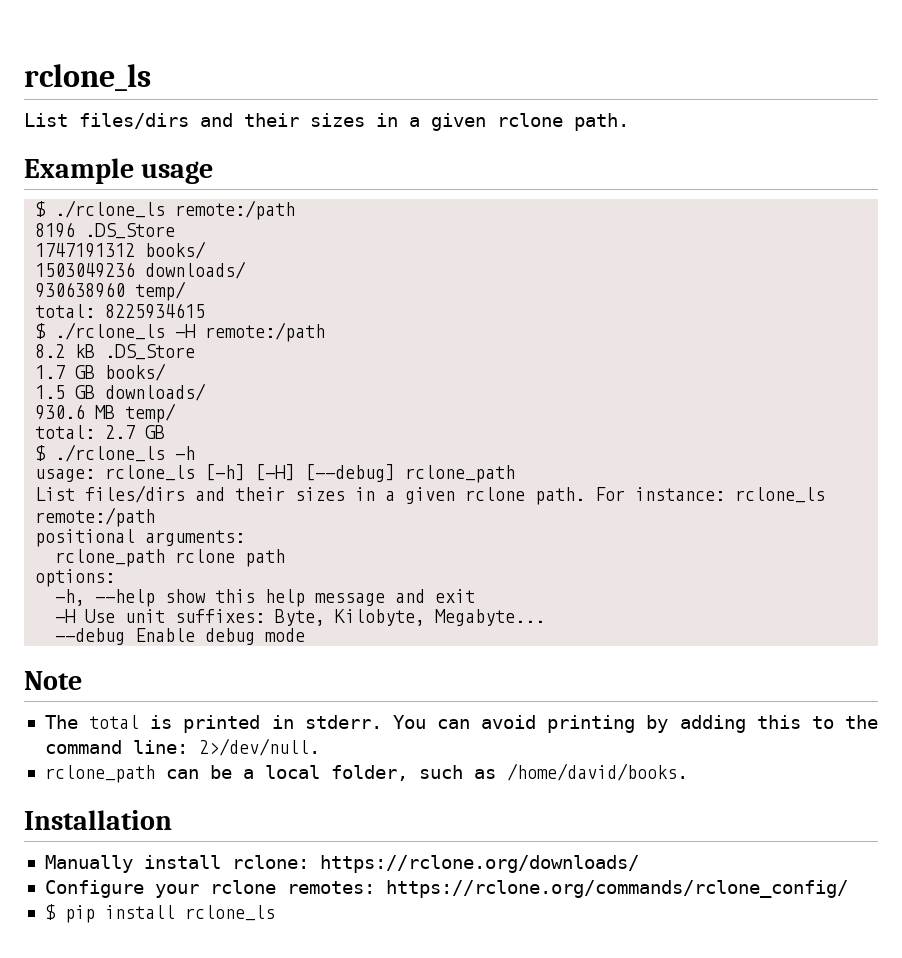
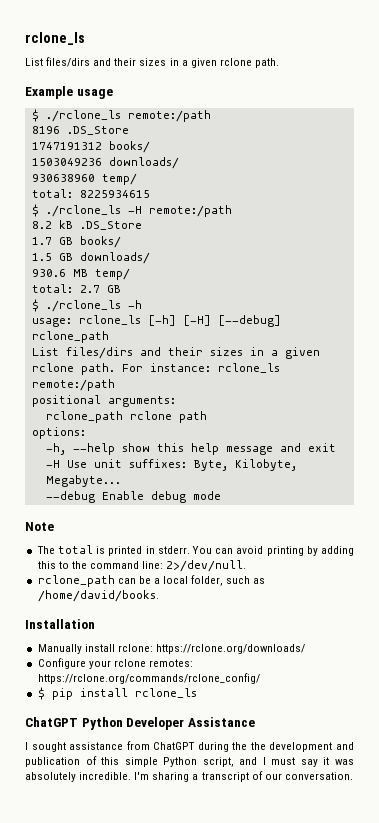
+ ChatGPT Python Developer Assistance
+ I sought assistance from ChatGPT during the the development and publication of this simple Python script, and I must say it was absolutely incredible. I'm sharing a transcript of our conversation.

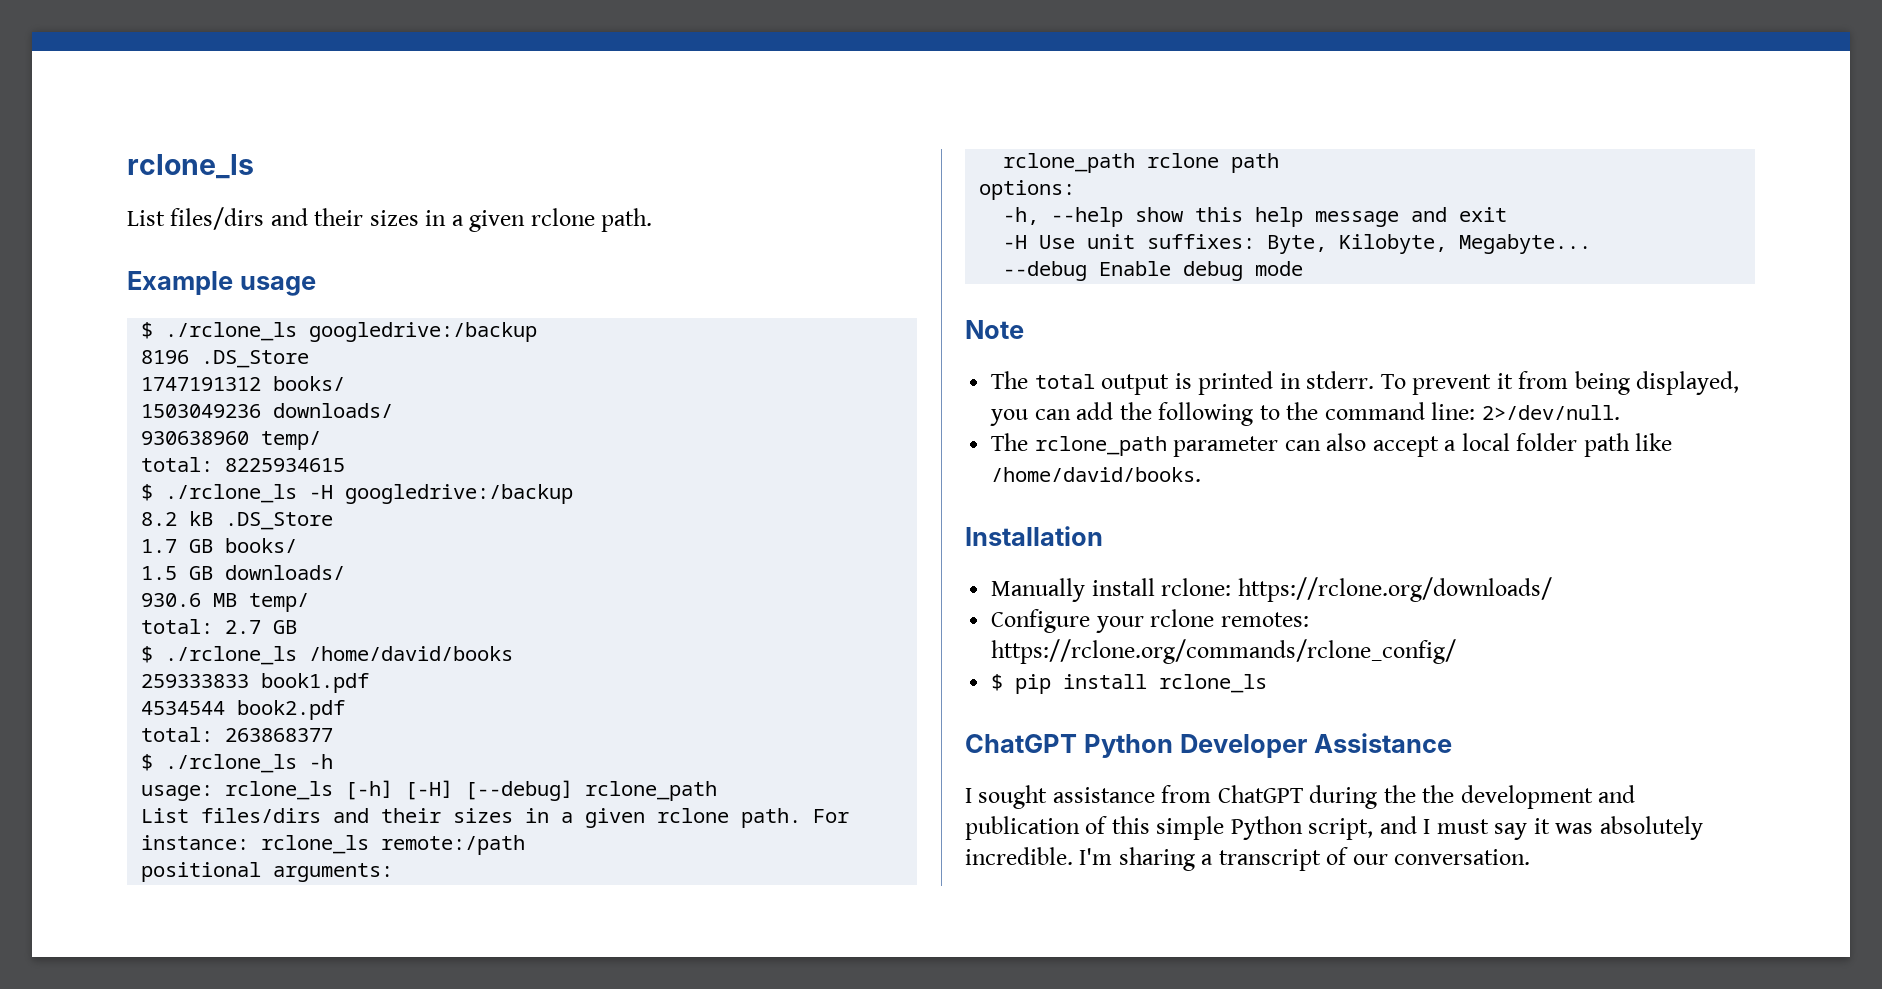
- $ ./rclone_ls remote:/path
+ $ ./rclone_ls googledrive:/backup
- $ ./rclone_ls -H remote:/path
+ $ ./rclone_ls -H googledrive:/backup
+ $ ./rclone_ls /home/david/books
+ 259333833 book1.pdf
+ 4534544 book2.pdf
+ total: 263868377
- The total is printed in stderr.
+ The total output is printed in stderr.
- You can avoid printing by adding this to the command line: 2>/dev/null.
+ To prevent it from being displayed, you can add the following to the command line: 2>/dev/null.
- rclone_path can be a local folder, such as /home/david/books.
+ The rclone_path parameter can also accept a local folder path like /home/david/books.

